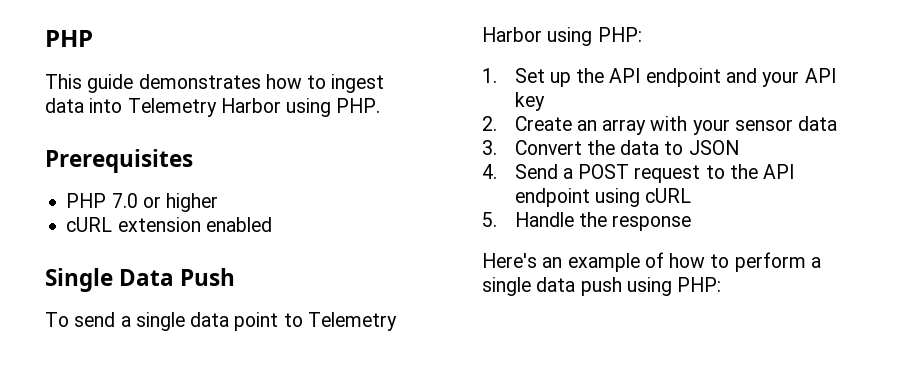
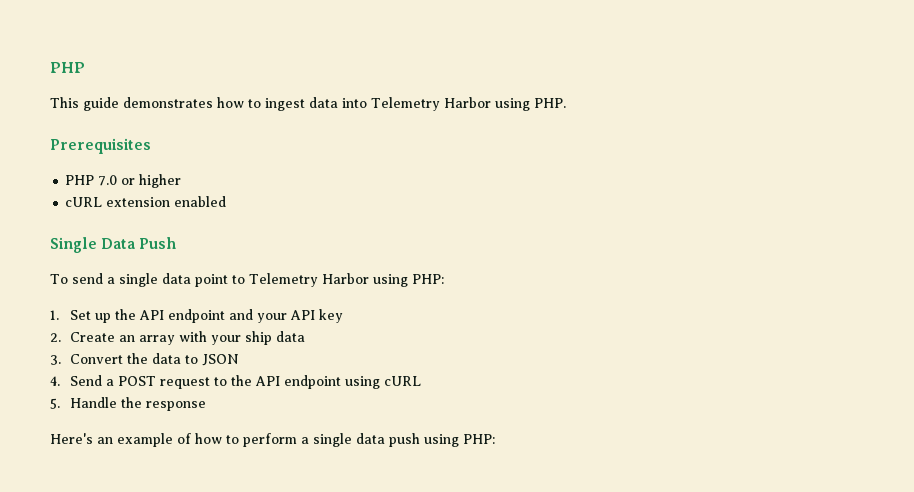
- 2. Create an array with your sensor data
+ 2. Create an array with your ship data

